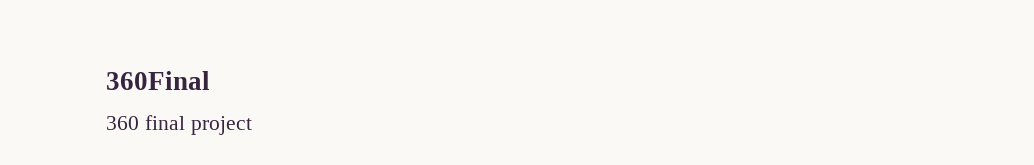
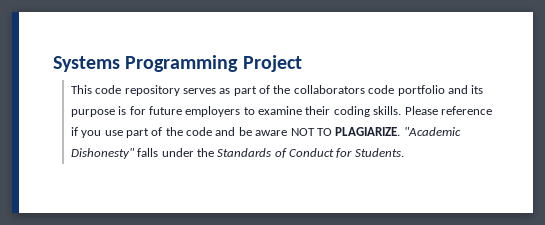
- 360Final
- 360 final project
+ Systems Programming Project
+ This code repository serves as part of the collaborators code portfolio and its purpose is for future employers to examine their coding skills. Please reference if you use part of the code and be aware NOT TO PLAGIARIZE. "Academic Dishonesty" falls under the Standards of Conduct for Students.

